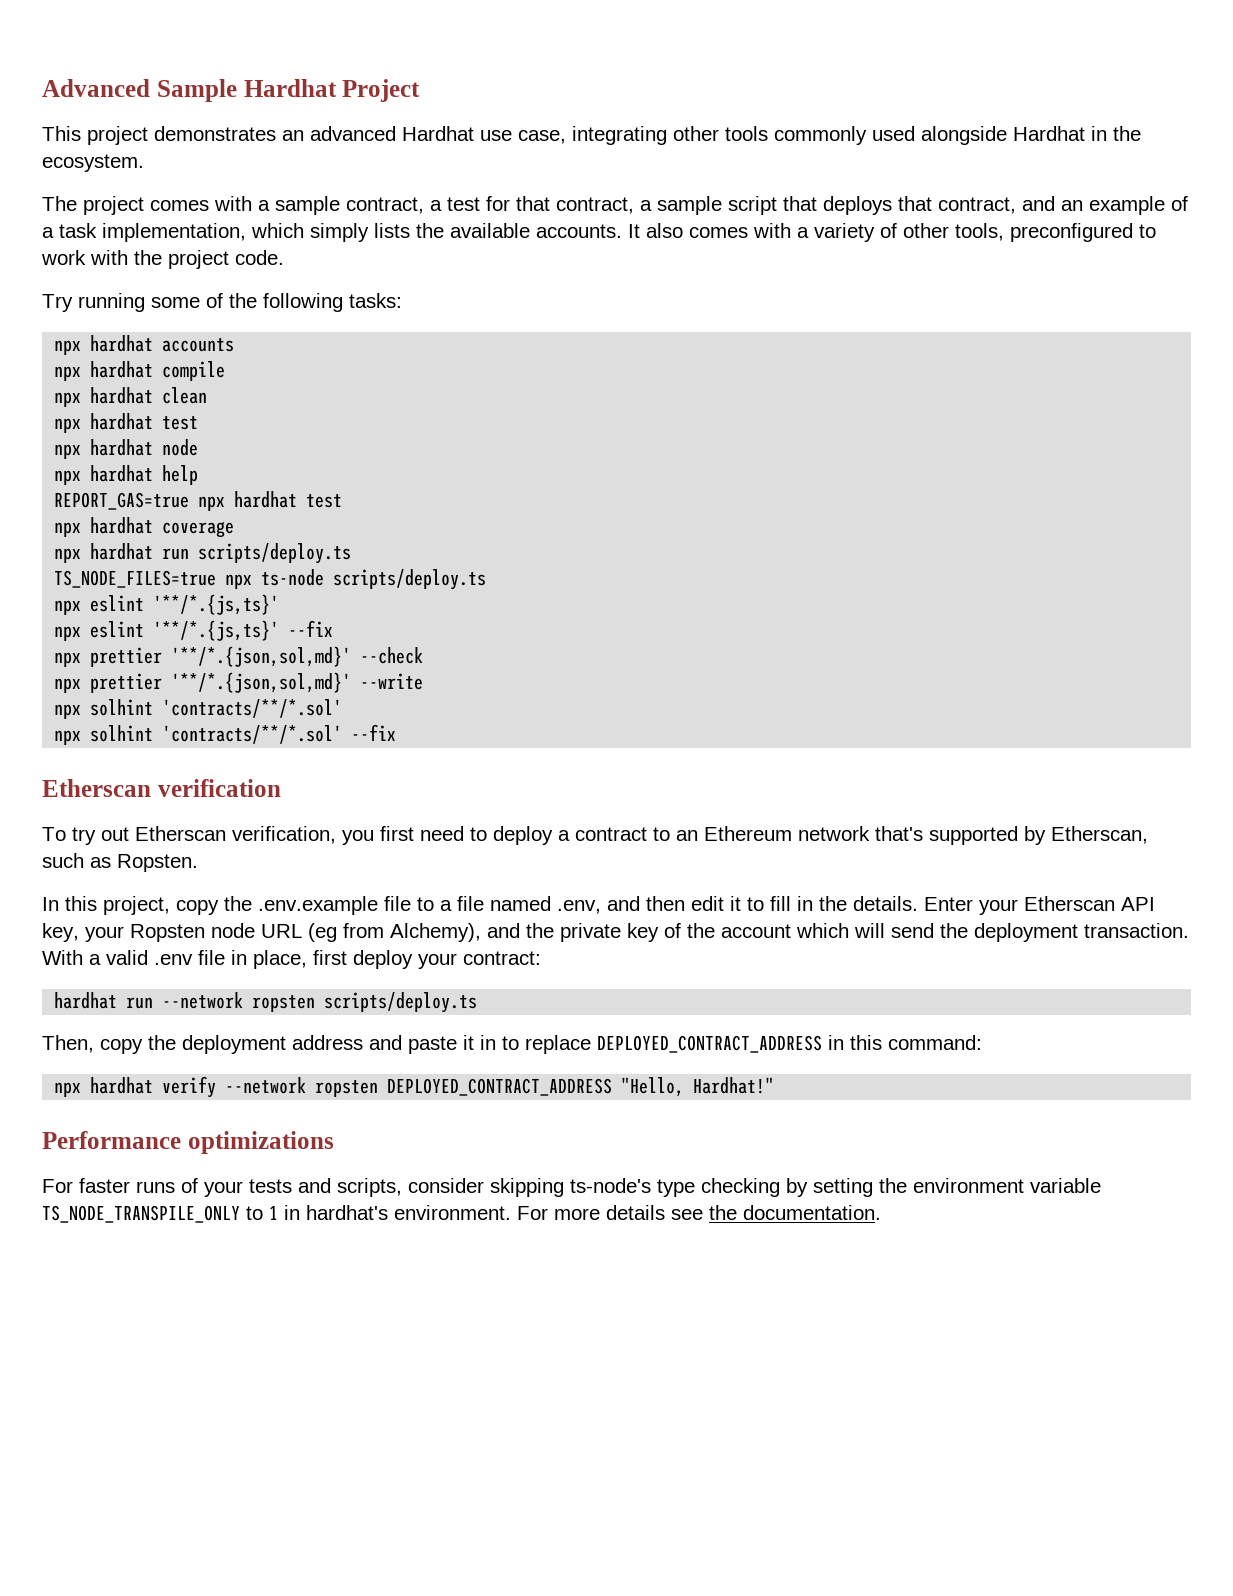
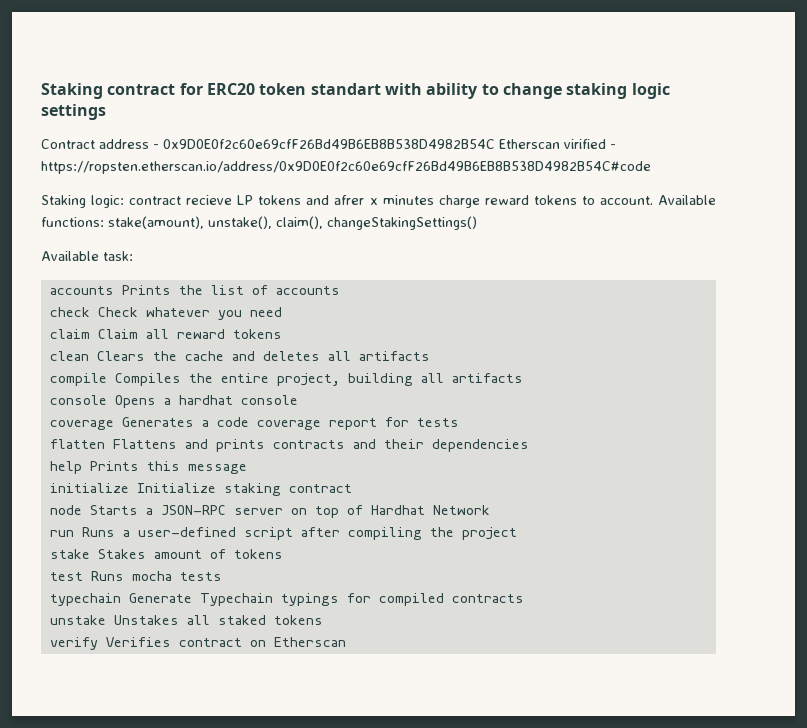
- Advanced Sample Hardhat Project
- This project demonstrates an advanced Hardhat use case, integrating other tools commonly used alongside Hardhat in the ecosystem.
- The project comes with a sample contract, a test for that contract, a sample script that deploys that contract, and an example of a task implementation, which simply lists the available accounts. It also comes with a variety of other tools, preconfigured to work with the project code.
- Try running some of the following tasks:
- npx hardhat accounts
- npx hardhat compile
- npx hardhat clean
- npx hardhat test
- npx hardhat node
- npx hardhat help
- REPORT_GAS=true npx hardhat test
- npx hardhat coverage
- npx hardhat run scripts/deploy.ts
- TS_NODE_FILES=true npx ts-node scripts/deploy.ts
- npx eslint '**/*.{js,ts}'
- npx eslint '**/*.{js,ts}' --fix
- npx prettier '**/*.{json,sol,md}' --check
- npx prettier '**/*.{json,sol,md}' --write
- npx solhint 'contracts/**/*.sol'
- npx solhint 'contracts/**/*.sol' --fix
- Etherscan verification
- To try out Etherscan verification, you first need to deploy a contract to an Ethereum network that's supported by Etherscan, such as Ropsten.
- In this project, copy the .env.example file to a file named .env, and then edit it to fill in the details. Enter your Etherscan API key, your Ropsten node URL (eg from Alchemy), and the private key of the account which will send the deployment transaction. With a valid .env file in place, first deploy your contract:
- hardhat run --network ropsten scripts/deploy.ts
- Then, copy the deployment address and paste it in to replace DEPLOYED_CONTRACT_ADDRESS in this command:
- npx hardhat verify --network ropsten DEPLOYED_CONTRACT_ADDRESS "Hello, Hardhat!"
- Performance optimizations
- For faster runs of your tests and scripts, consider skipping ts-node's type checking by setting the environment variable TS_NODE_TRANSPILE_ONLY to 1 in hardhat's environment. For more details see the documentation.
+ Staking contract for ERC20 token standart with ability to change staking logic settings
+ Contract address - 0x9D0E0f2c60e69cfF26Bd49B6EB8B538D4982B54C Etherscan virified - https://ropsten.etherscan.io/address/0x9D0E0f2c60e69cfF26Bd49B6EB8B538D4982B54C#code
+ Staking logic: contract recieve LP tokens and afrer x minutes charge reward tokens to account. Available functions: stake(amount), unstake(), claim(), changeStakingSettings()
+ Available task:
+ accounts Prints the list of accounts
+ check Check whatever you need
+ claim Claim all reward tokens
+ clean Clears the cache and deletes all artifacts
+ compile Compiles the entire project, building all artifacts
+ console Opens a hardhat console
+ coverage Generates a code coverage report for tests
+ flatten Flattens and prints contracts and their dependencies
+ help Prints this message
+ initialize Initialize staking contract
+ node Starts a JSON-RPC server on top of Hardhat Network
+ run Runs a user-defined script after compiling the project
+ stake Stakes amount of tokens
+ test Runs mocha tests
+ typechain Generate Typechain typings for compiled contracts
+ unstake Unstakes all staked tokens
+ verify Verifies contract on Etherscan

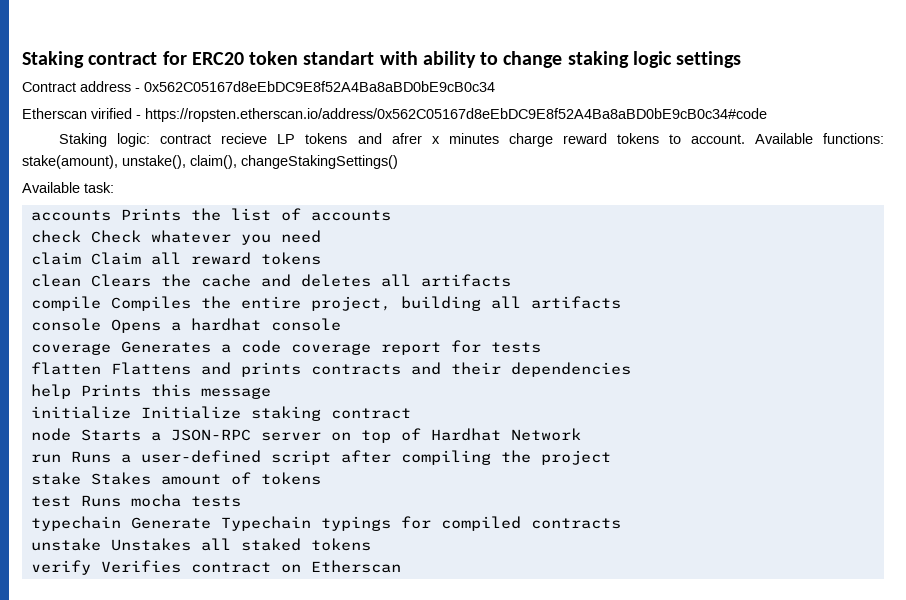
- Contract address - 0x9D0E0f2c60e69cfF26Bd49B6EB8B538D4982B54C Etherscan virified - https://ropsten.etherscan.io/address/0x9D0E0f2c60e69cfF26Bd49B6EB8B538D4982B54C#code
+ Contract address - 0x562C05167d8eEbDC9E8f52A4Ba8aBD0bE9cB0c34
+ Etherscan virified - https://ropsten.etherscan.io/address/0x562C05167d8eEbDC9E8f52A4Ba8aBD0bE9cB0c34#code

